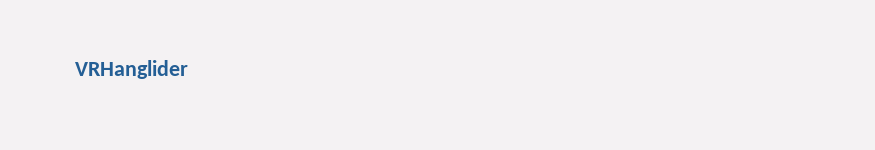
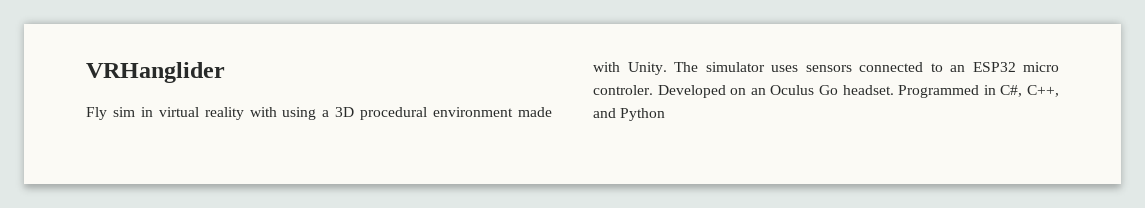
+ Fly sim in virtual reality with using a 3D procedural environment made with Unity. The simulator uses sensors connected to an ESP32 micro controler. Developed on an Oculus Go headset. Programmed in C#, C++, and Python

